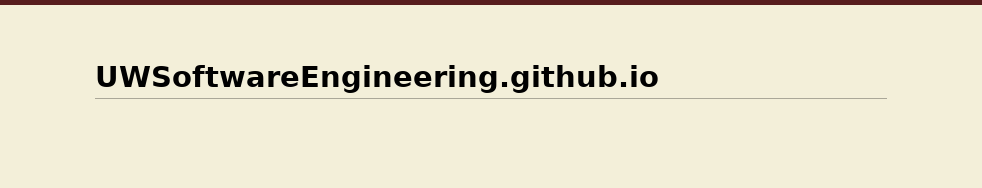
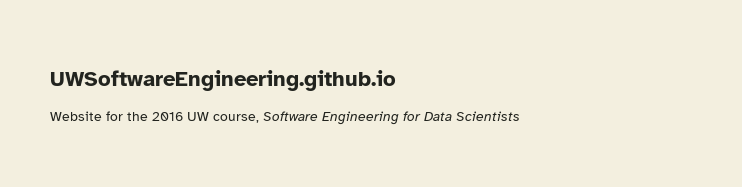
+ Website for the 2016 UW course, Software Engineering for Data Scientists

